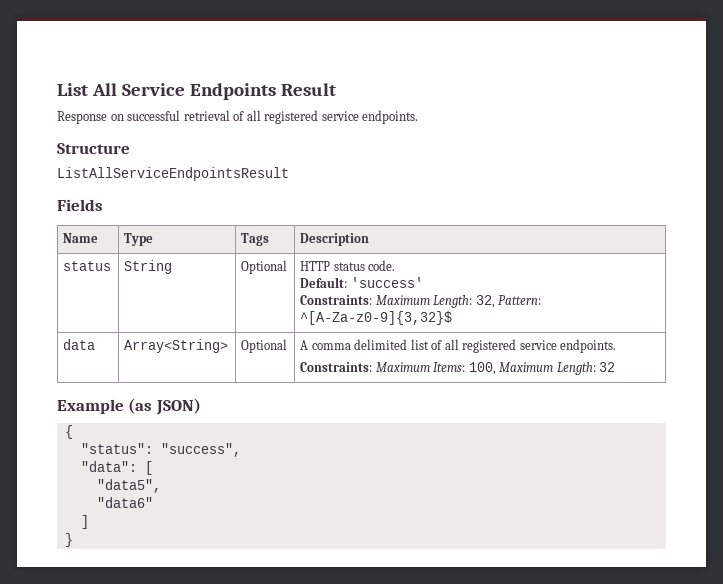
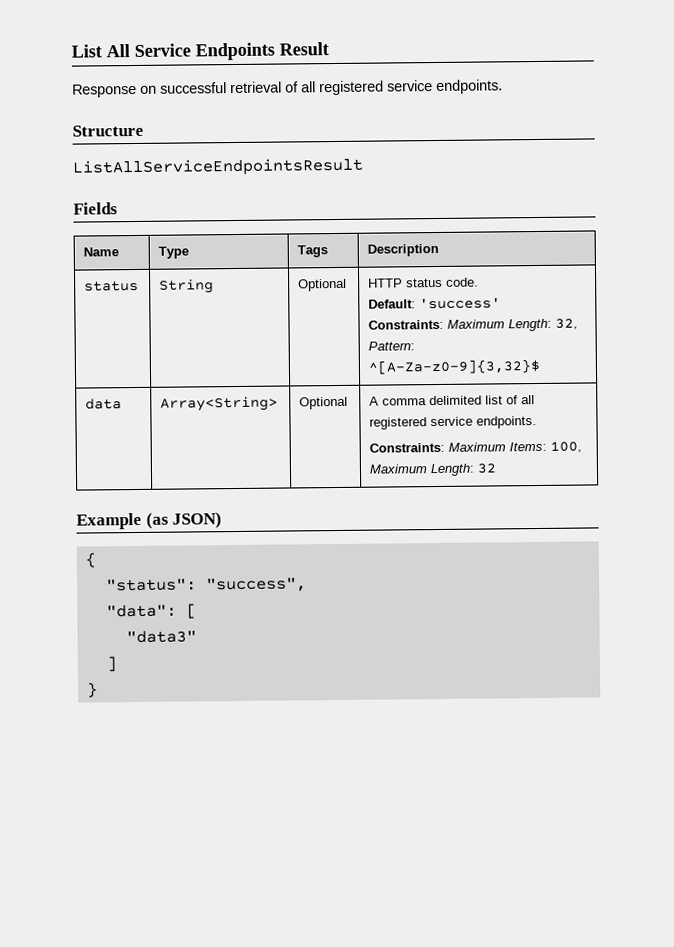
- "data5",
- "data6"
+ "data3"

